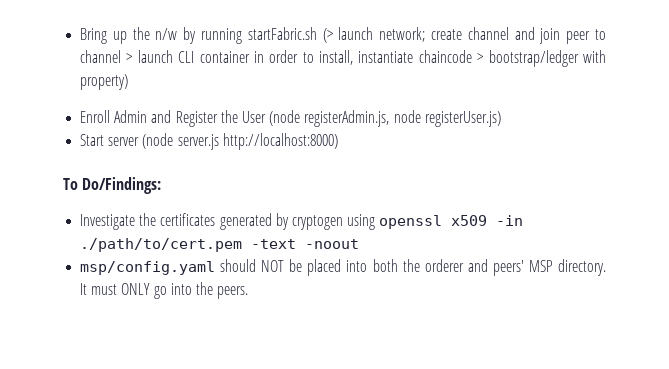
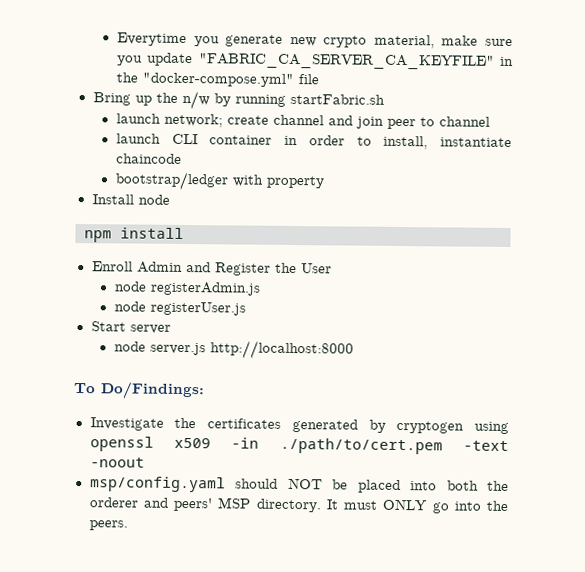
+ Everytime you generate new crypto material, make sure you update "FABRIC_CA_SERVER_CA_KEYFILE" in the "docker-compose.yml" file
- Bring up the n/w by running startFabric.sh (> launch network; create channel and join peer to channel > launch CLI container in order to install, instantiate chaincode > bootstrap/ledger with property)
+ Bring up the n/w by running startFabric.sh
+ launch network; create channel and join peer to channel
+ launch CLI container in order to install, instantiate chaincode
+ bootstrap/ledger with property
+ Install node
+ npm install
- Enroll Admin and Register the User (node registerAdmin.js, node registerUser.js)
+ Enroll Admin and Register the User
+ node registerAdmin.js
+ node registerUser.js
- Start server (node server.js http://localhost:8000)
+ Start server
+ node server.js http://localhost:8000

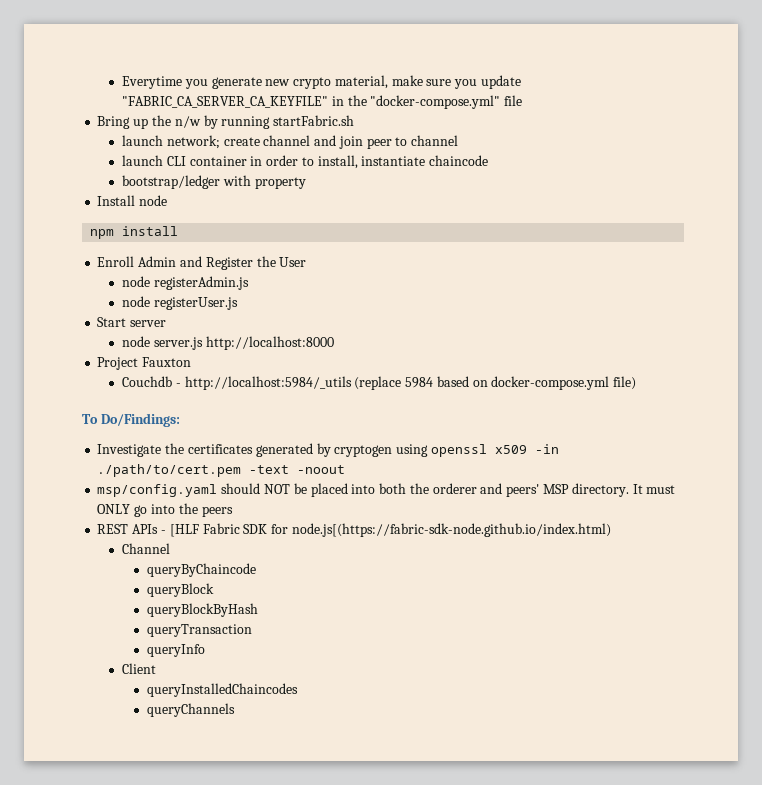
+ Project Fauxton
+ Couchdb - http://localhost:5984/_utils (replace 5984 based on docker-compose.yml file)
- It must ONLY go into the peers.
+ It must ONLY go into the peers
+ REST APIs - [HLF Fabric SDK for node.js[(https://fabric-sdk-node.github.io/index.html)
+ Channel
+ queryByChaincode
+ queryBlock
+ queryBlockByHash
+ queryTransaction
+ queryInfo
+ Client
+ queryInstalledChaincodes
+ queryChannels

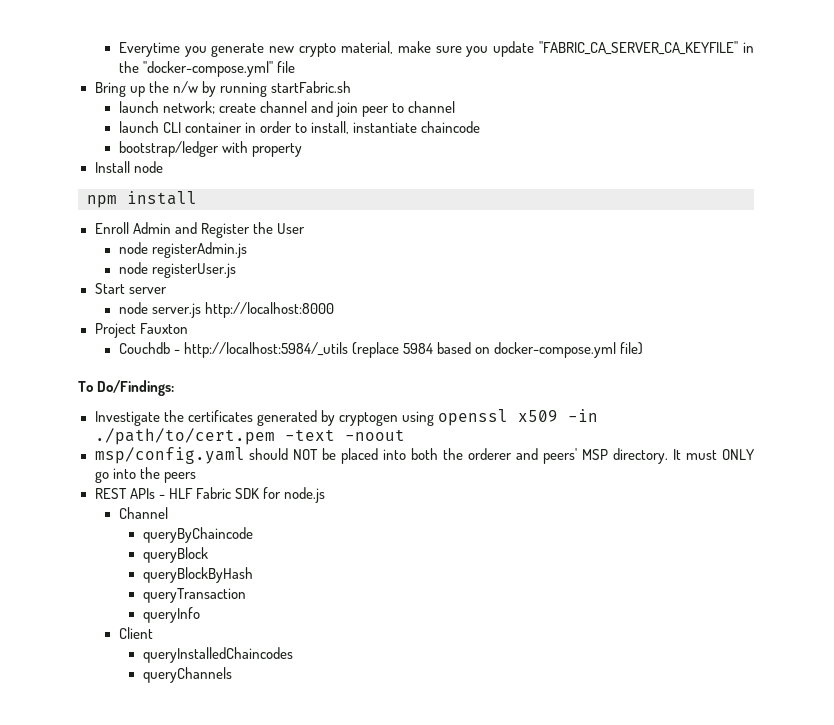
- REST APIs - [HLF Fabric SDK for node.js[(https://fabric-sdk-node.github.io/index.html)
+ REST APIs - HLF Fabric SDK for node.js

